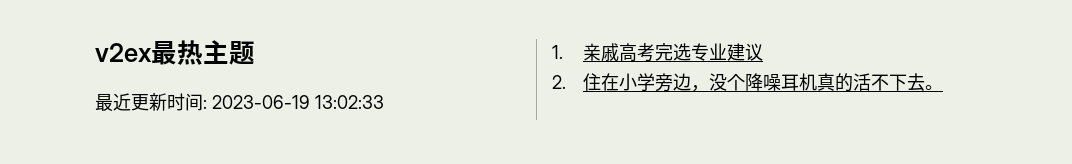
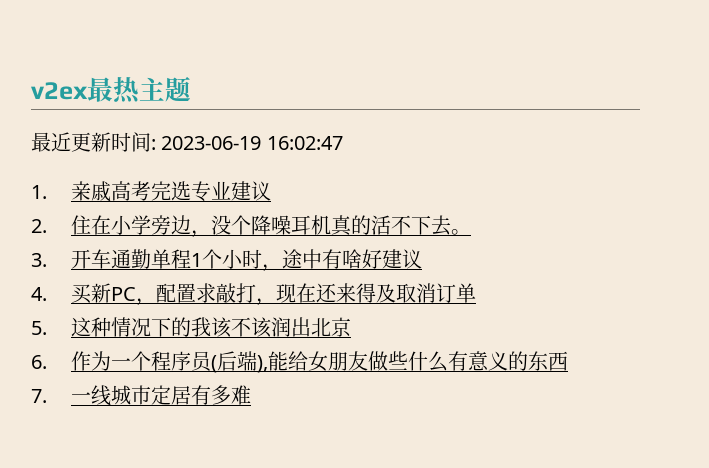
- 最近更新时间: 2023-06-19 13:02:33
+ 最近更新时间: 2023-06-19 16:02:47
+ 3.开车通勤单程1个小时，途中有啥好建议
+ 4.买新PC，配置求敲打，现在还来得及取消订单
+ 5.这种情况下的我该不该润出北京
+ 6.作为一个程序员(后端),能给女朋友做些什么有意义的东西
+ 7.一线城市定居有多难

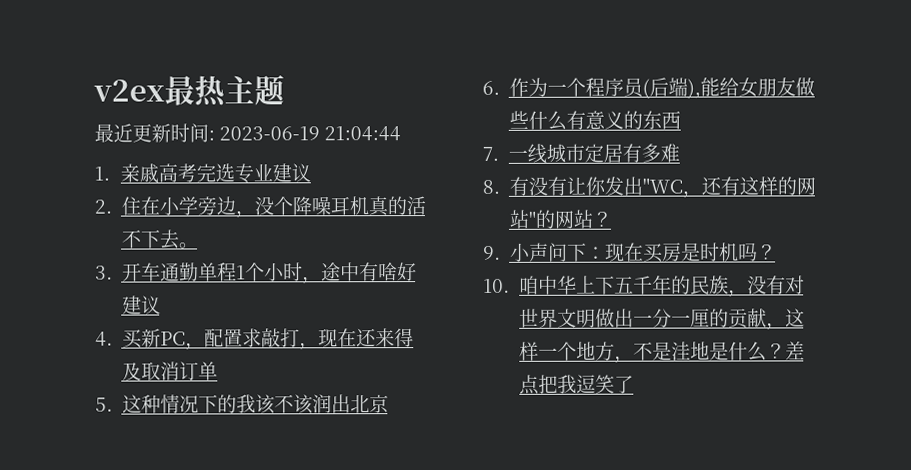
- 最近更新时间: 2023-06-19 16:02:47
+ 最近更新时间: 2023-06-19 21:04:44
+ 8.有没有让你发出"WC，还有这样的网站"的网站？
+ 9.小声问下：现在买房是时机吗？
+ 10.咱中华上下五千年的民族，没有对世界文明做出一分一厘的贡献，这样一个地方，不是洼地是什么？差点把我逗笑了

